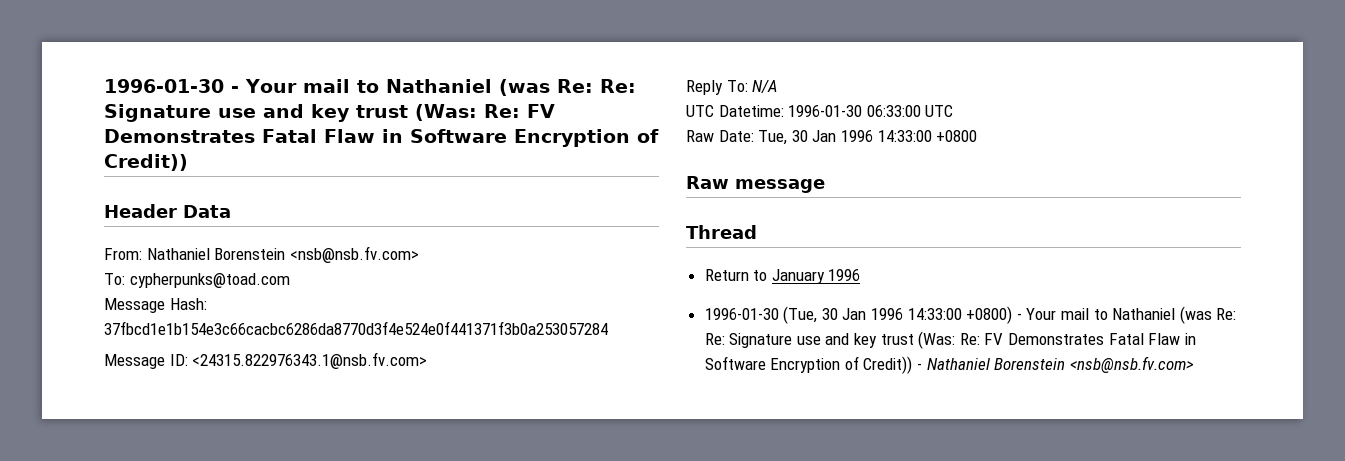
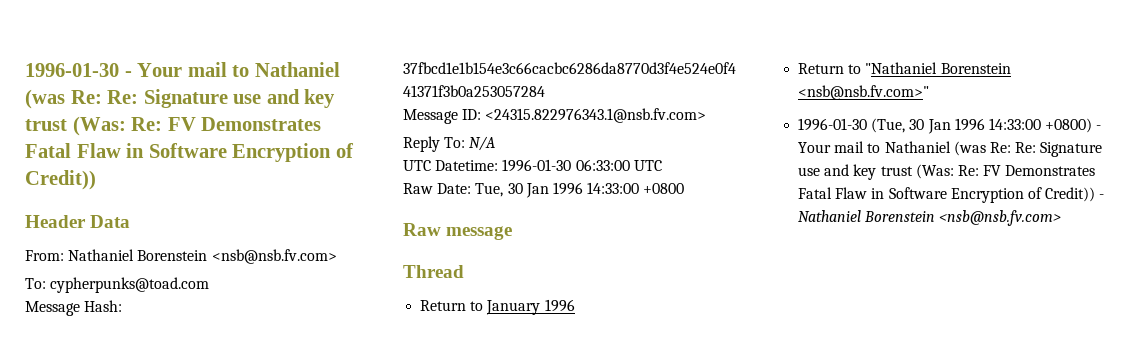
+ Return to "Nathaniel Borenstein <nsb@nsb.fv.com>"

